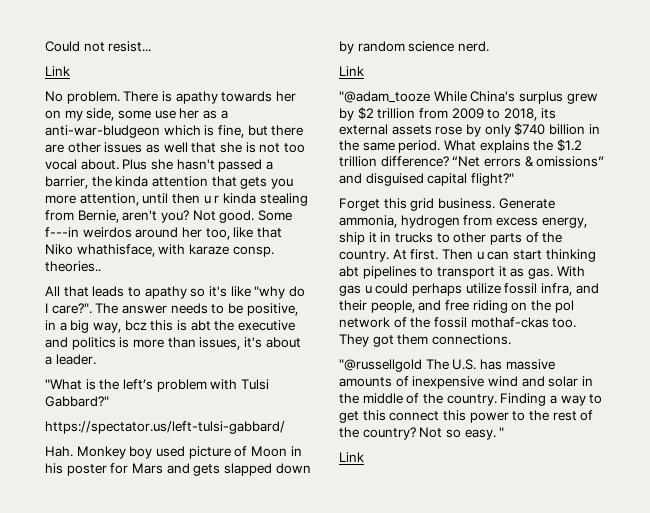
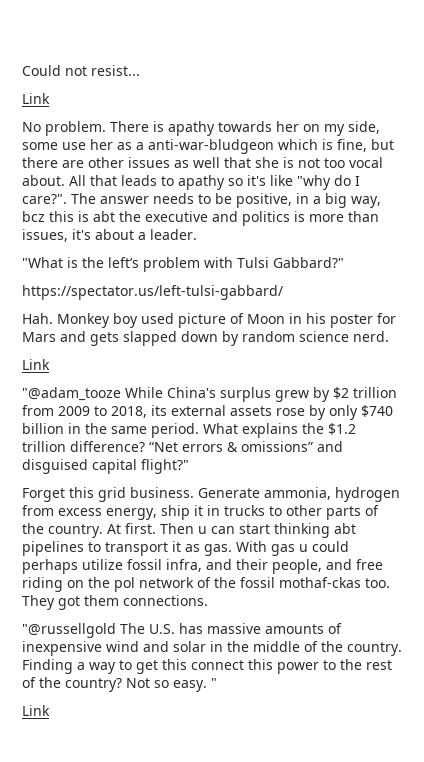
- There is apathy towards her on my side, some use her as a anti-war-bludgeon which is fine, but there are other issues as well that she is not too vocal about. Plus she hasn't passed a barrier, the kinda attention that gets you more attention, until then u r kinda stealing from Bernie, aren't you? Not good. Some f---in weirdos around her too, like that Niko whathisface, with karaze consp. theories..
- All that leads to apathy so it's like "why do I care?".
+ There is apathy towards her on my side, some use her as a anti-war-bludgeon which is fine, but there are other issues as well that she is not too vocal about. All that leads to apathy so it's like "why do I care?".

